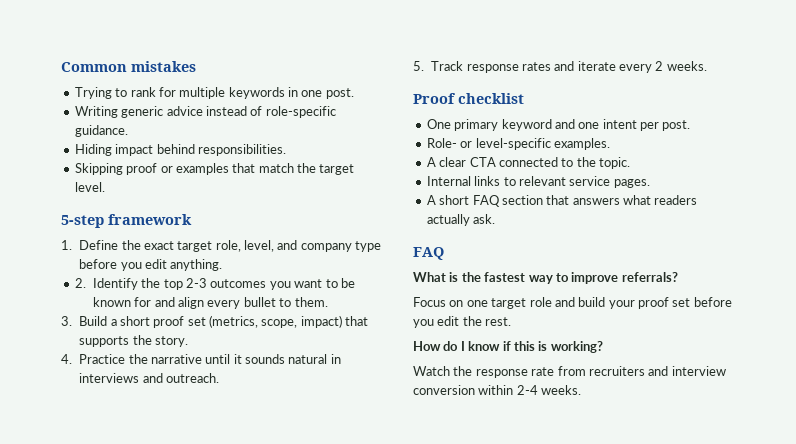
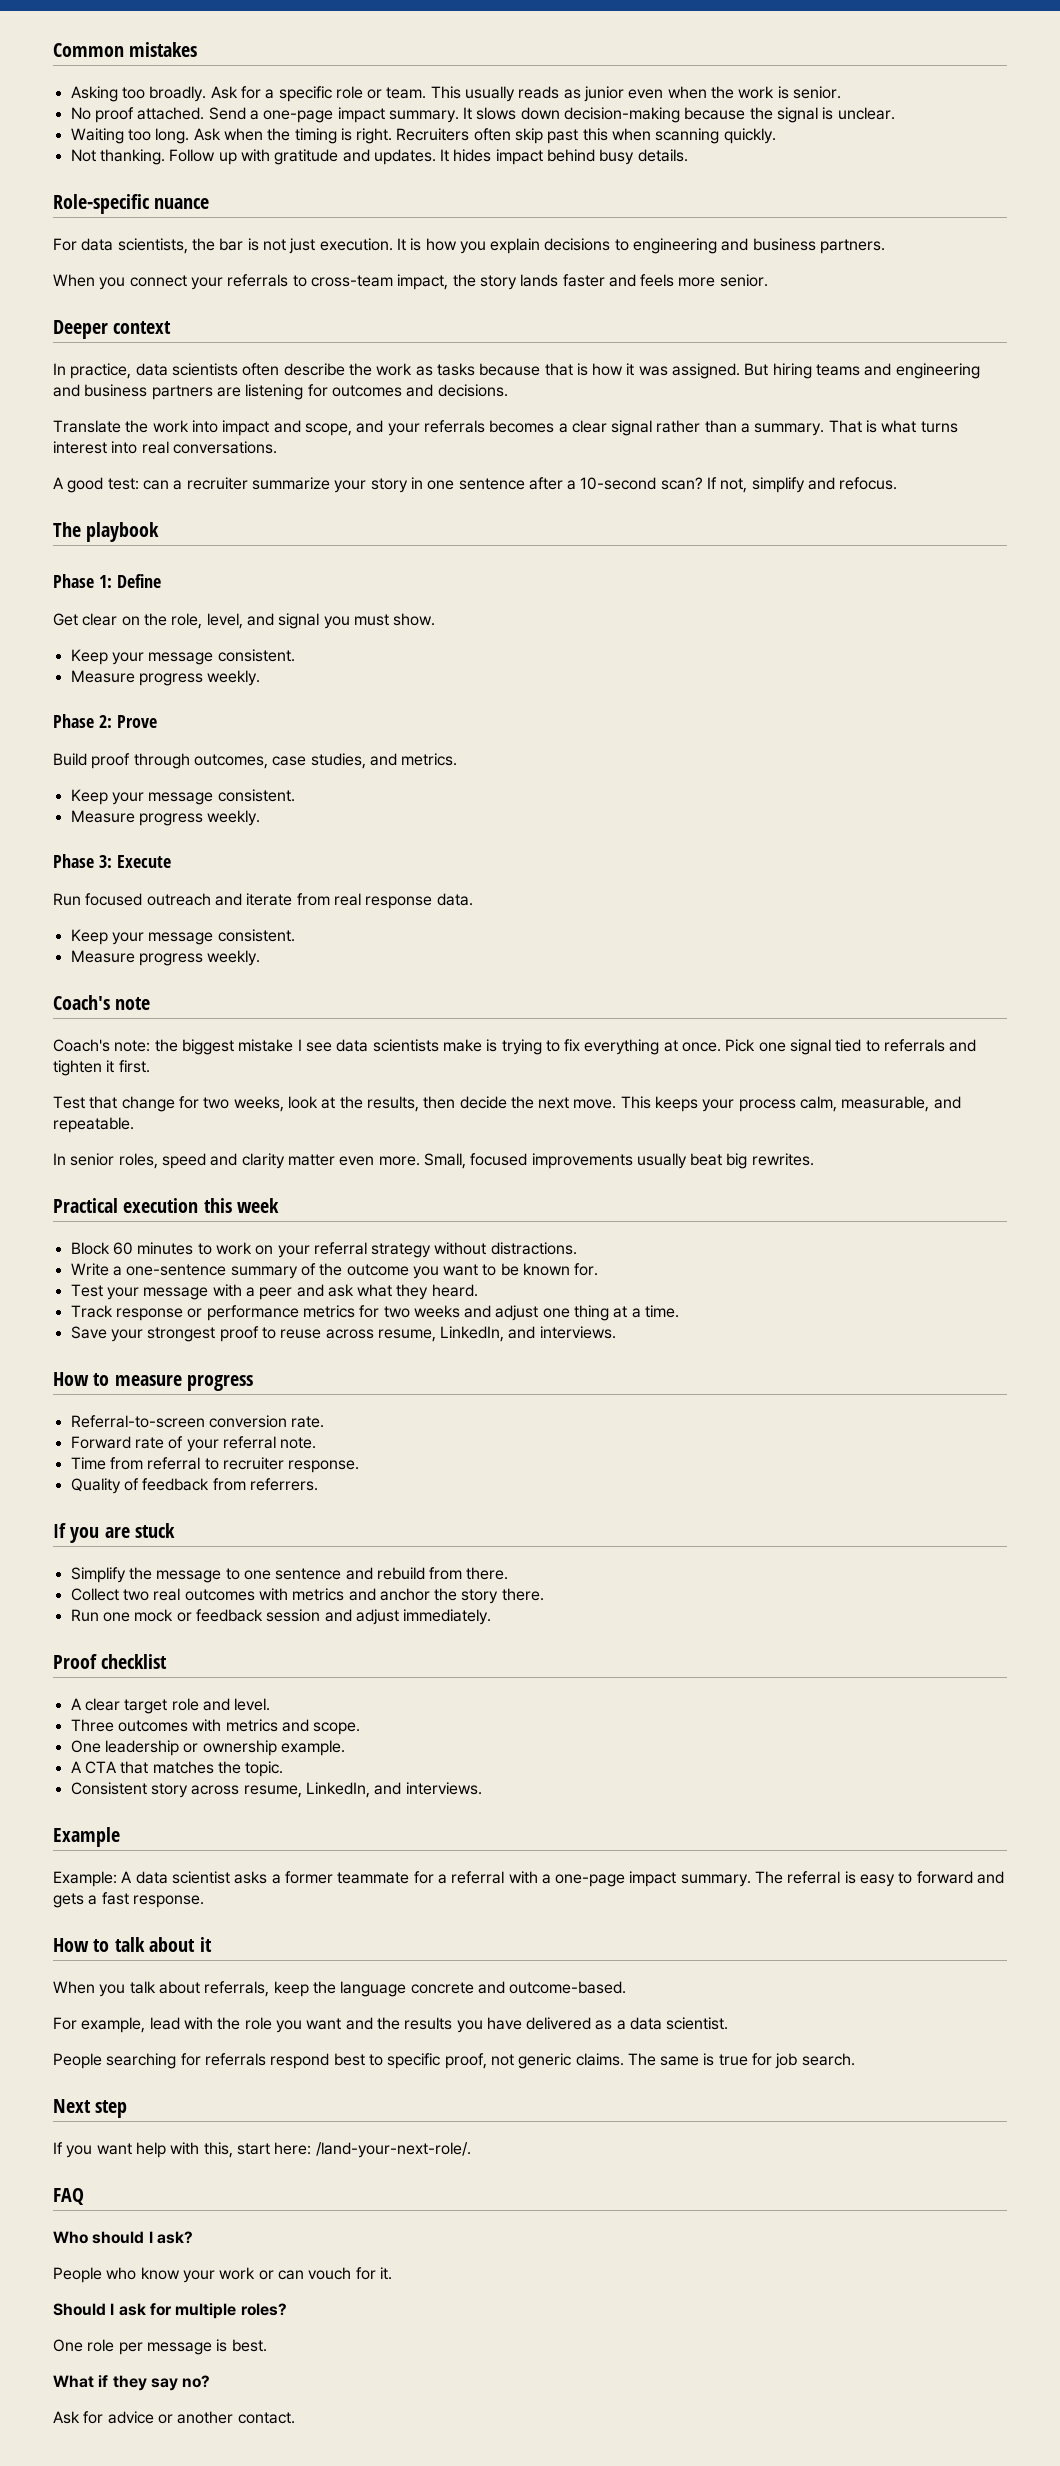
- Trying to rank for multiple keywords in one post.
- Writing generic advice instead of role-specific guidance.
- Hiding impact behind responsibilities.
- Skipping proof or examples that match the target level.
- 5-step framework
- 1. Define the exact target role, level, and company type before you edit anything.
- 2. Identify the top 2-3 outcomes you want to be known for and align every bullet to them.
- 3. Build a short proof set (metrics, scope, impact) that supports the story.
- 4. Practice the narrative until it sounds natural in interviews and outreach.
- 5. Track response rates and iterate every 2 weeks.
+ Asking too broadly. Ask for a specific role or team. This usually reads as junior even when the work is senior.
+ No proof attached. Send a one-page impact summary. It slows down decision-making because the signal is unclear.
+ Waiting too long. Ask when the timing is right. Recruiters often skip past this when scanning quickly.
+ Not thanking. Follow up with gratitude and updates. It hides impact behind busy details.
+ Role-specific nuance
+ For data scientists, the bar is not just execution. It is how you explain decisions to engineering and business partners.
+ When you connect your referrals to cross-team impact, the story lands faster and feels more senior.
+ Deeper context
+ In practice, data scientists often describe the work as tasks because that is how it was assigned. But hiring teams and engineering and business partners are listening for outcomes and decisions.
+ Translate the work into impact and scope, and your referrals becomes a clear signal rather than a summary. That is what turns interest into real conversations.
+ A good test: can a recruiter summarize your story in one sentence after a 10-second scan? If not, simplify and refocus.
+ The playbook
+ Phase 1: Define
+ Get clear on the role, level, and signal you must show.
+ Keep your message consistent.
+ Measure progress weekly.
+ Phase 2: Prove
+ Build proof through outcomes, case studies, and metrics.
+ Keep your message consistent.
+ Measure progress weekly.
+ Phase 3: Execute
+ Run focused outreach and iterate from real response data.
+ Keep your message consistent.
+ Measure progress weekly.
+ Coach's note
+ Coach's note: the biggest mistake I see data scientists make is trying to fix everything at once. Pick one signal tied to referrals and tighten it first.
+ Test that change for two weeks, look at the results, then decide the next move. This keeps your process calm, measurable, and repeatable.
+ In senior roles, speed and clarity matter even more. Small, focused improvements usually beat big rewrites.
+ Practical execution this week
+ Block 60 minutes to work on your referral strategy without distractions.
+ Write a one-sentence summary of the outcome you want to be known for.
+ Test your message with a peer and ask what they heard.
+ Track response or performance metrics for two weeks and adjust one thing at a time.
+ Save your strongest proof to reuse across resume, LinkedIn, and interviews.
+ How to measure progress
+ Referral-to-screen conversion rate.
+ Forward rate of your referral note.
+ Time from referral to recruiter response.
+ Quality of feedback from referrers.
+ If you are stuck
+ Simplify the message to one sentence and rebuild from there.
+ Collect two real outcomes with metrics and anchor the story there.
+ Run one mock or feedback session and adjust immediately.
  Proof checklist
- One primary keyword and one intent per post.
- Role- or level-specific examples.
- A clear CTA connected to the topic.
- Internal links to relevant service pages.
- A short FAQ section that answers what readers actually ask.
+ A clear target role and level.
+ Three outcomes with metrics and scope.
+ One leadership or ownership example.
+ A CTA that matches the topic.
+ Consistent story across resume, LinkedIn, and interviews.
+ Example
+ Example: A data scientist asks a former teammate for a referral with a one-page impact summary. The referral is easy to forward and gets a fast response.
+ How to talk about it
+ When you talk about referrals, keep the language concrete and outcome-based.
+ For example, lead with the role you want and the results you have delivered as a data scientist.
+ People searching for referrals respond best to specific proof, not generic claims. The same is true for job search.
+ Next step
+ If you want help with this, start here: /land-your-next-role/.
  FAQ
- What is the fastest way to improve referrals?
- Focus on one target role and build your proof set before you edit the rest.
- How do I know if this is working?
- Watch the response rate from recruiters and interview conversion within 2-4 weeks.
+ Who should I ask?
+ People who know your work or can vouch for it.
+ Should I ask for multiple roles?
+ One role per message is best.
+ What if they say no?
+ Ask for advice or another contact.

